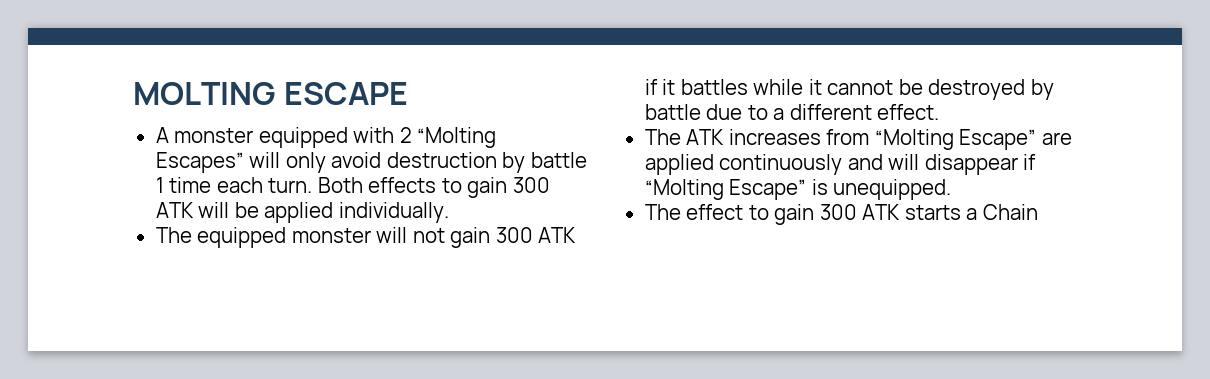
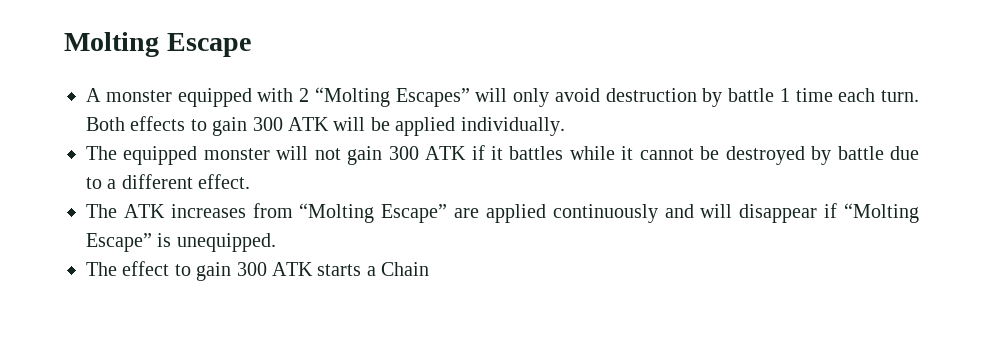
- MOLTING ESCAPE
+ Molting Escape

